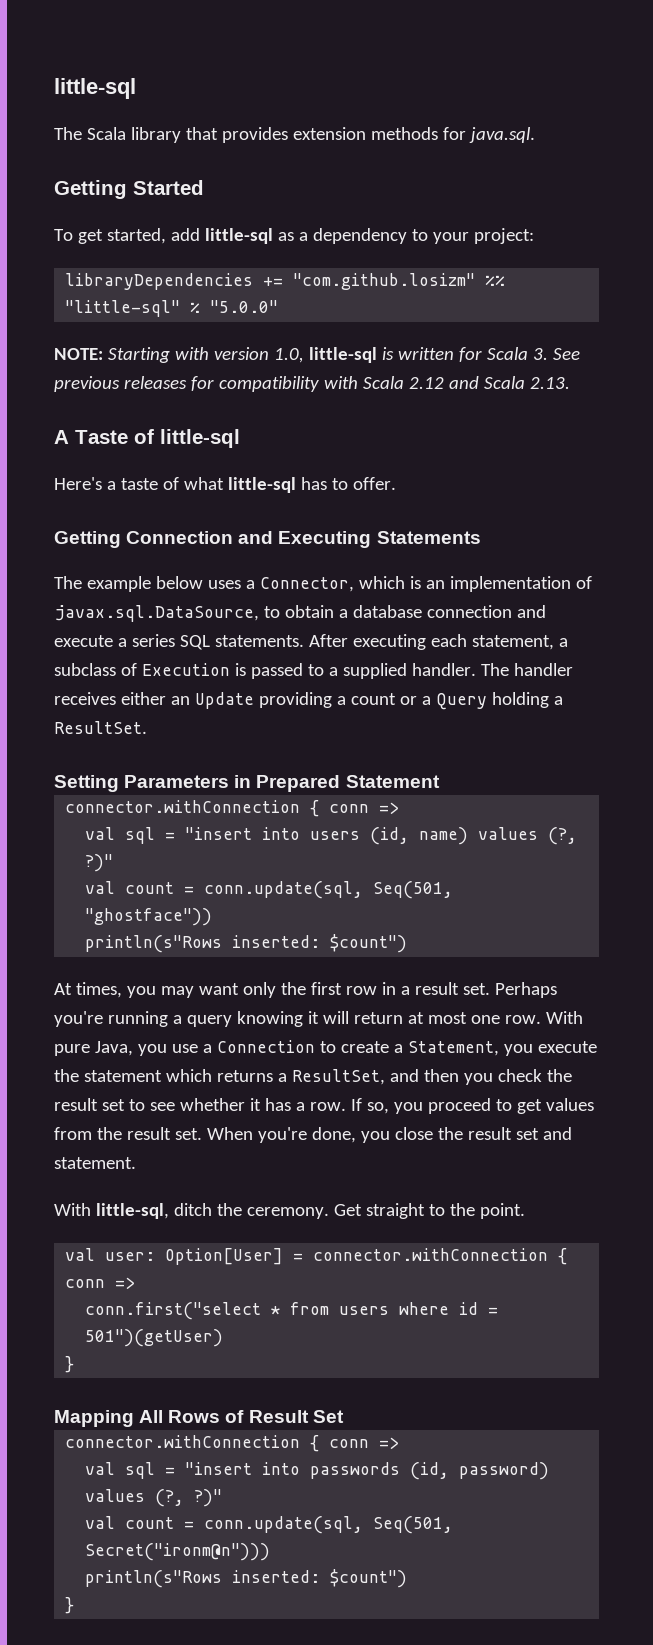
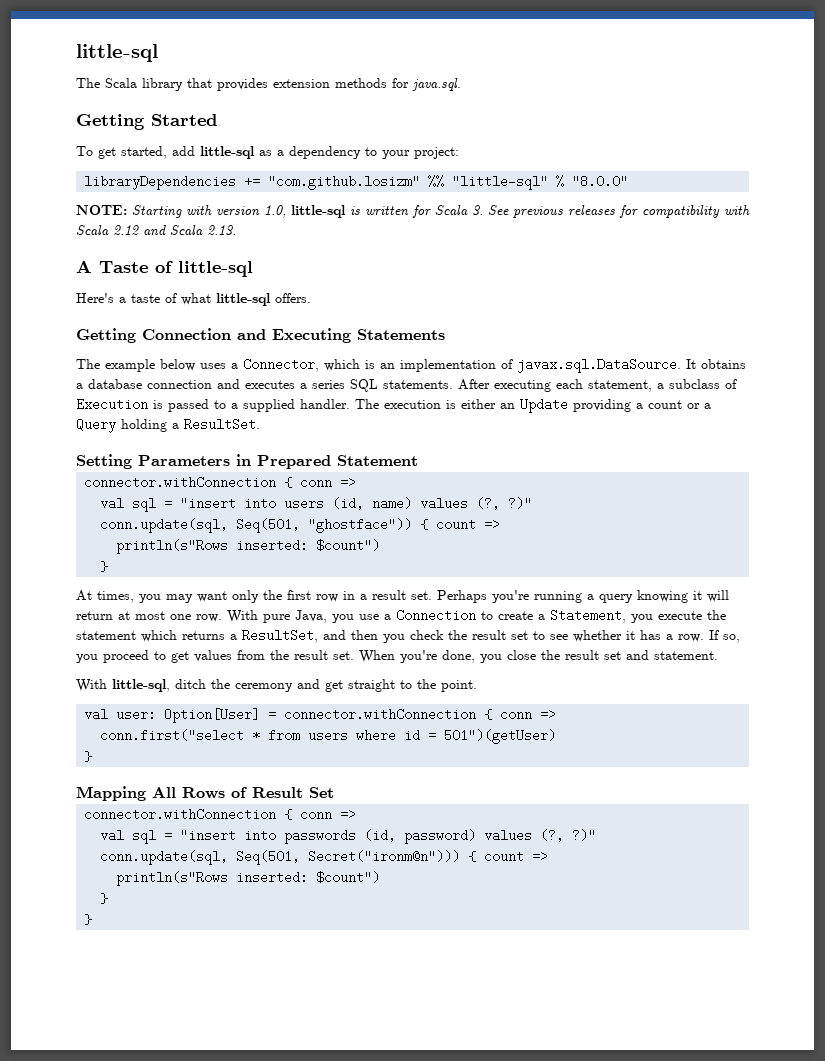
- libraryDependencies += "com.github.losizm" %% "little-sql" % "5.0.0"
+ libraryDependencies += "com.github.losizm" %% "little-sql" % "8.0.0"
- Here's a taste of what little-sql has to offer.
+ Here's a taste of what little-sql offers.
- The example below uses a Connector, which is an implementation of javax.sql.DataSource, to obtain a database connection and execute a series SQL statements.
+ The example below uses a Connector, which is an implementation of javax.sql.DataSource. It obtains a database connection and executes a series SQL statements.
- The handler receives either an Update providing a count or a Query holding a ResultSet.
+ The execution is either an Update providing a count or a Query holding a ResultSet.
- val count = conn.update(sql, Seq(501, "ghostface"))
+ conn.update(sql, Seq(501, "ghostface")) { count =>
  println(s"Rows inserted: $count")
+ }
- With little-sql, ditch the ceremony. Get straight to the point.
+ With little-sql, ditch the ceremony and get straight to the point.
- val count = conn.update(sql, Seq(501, Secret("ironm@n")))
+ conn.update(sql, Seq(501, Secret("ironm@n"))) { count =>
  println(s"Rows inserted: $count")
+ }

